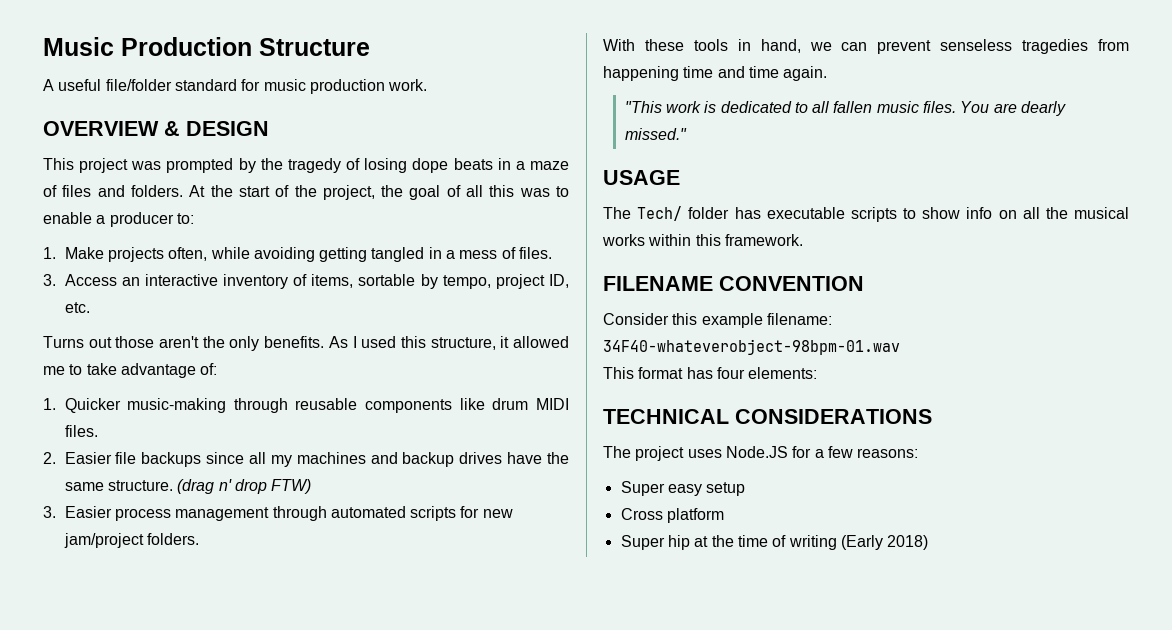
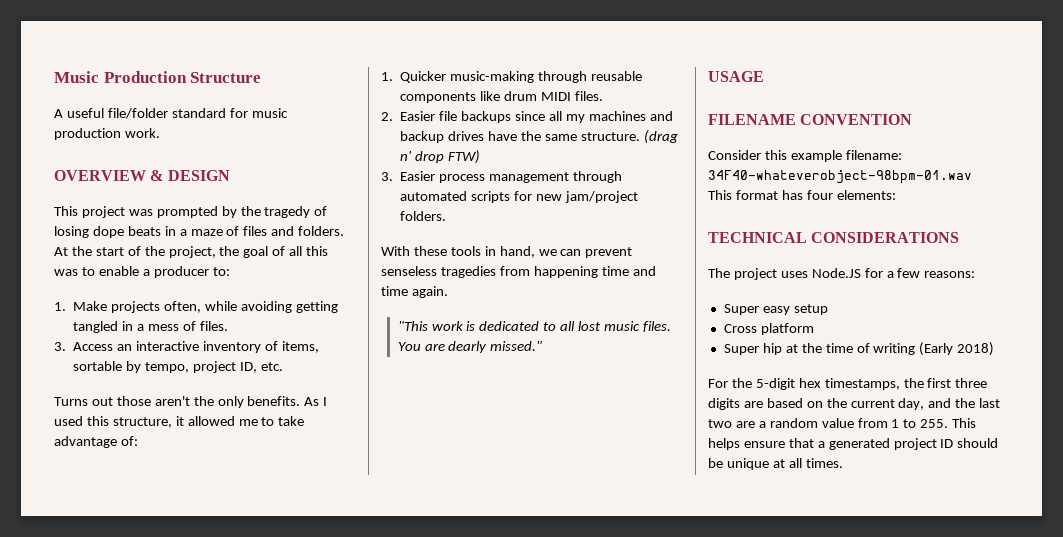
- "This work is dedicated to all fallen music files.
+ "This work is dedicated to all lost music files.
- The Tech/ folder has executable scripts to show info on all the musical works within this framework.
+ For the 5-digit hex timestamps, the first three digits are based on the current day, and the last two are a random value from 1 to 255. This helps ensure that a generated project ID should be unique at all times.

